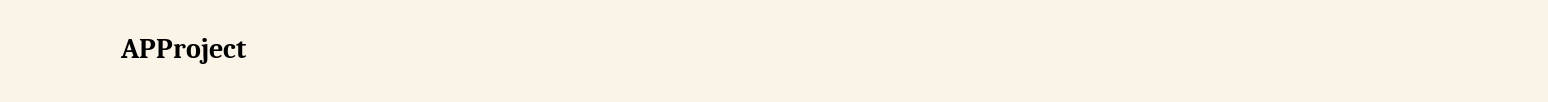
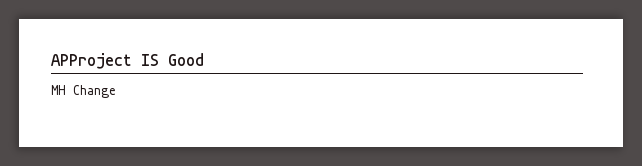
- APProject
+ APProject IS Good
+ MH Change

